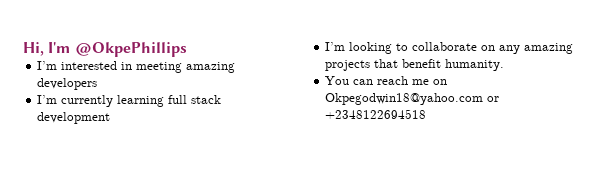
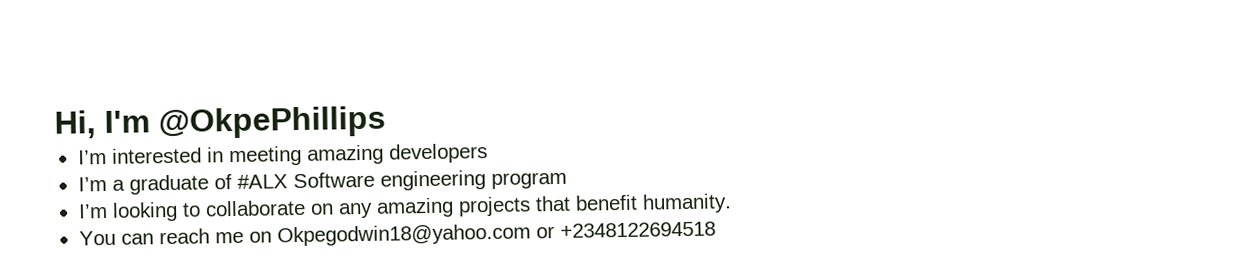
- I’m currently learning full stack development
+ I’m a graduate of #ALX Software engineering program

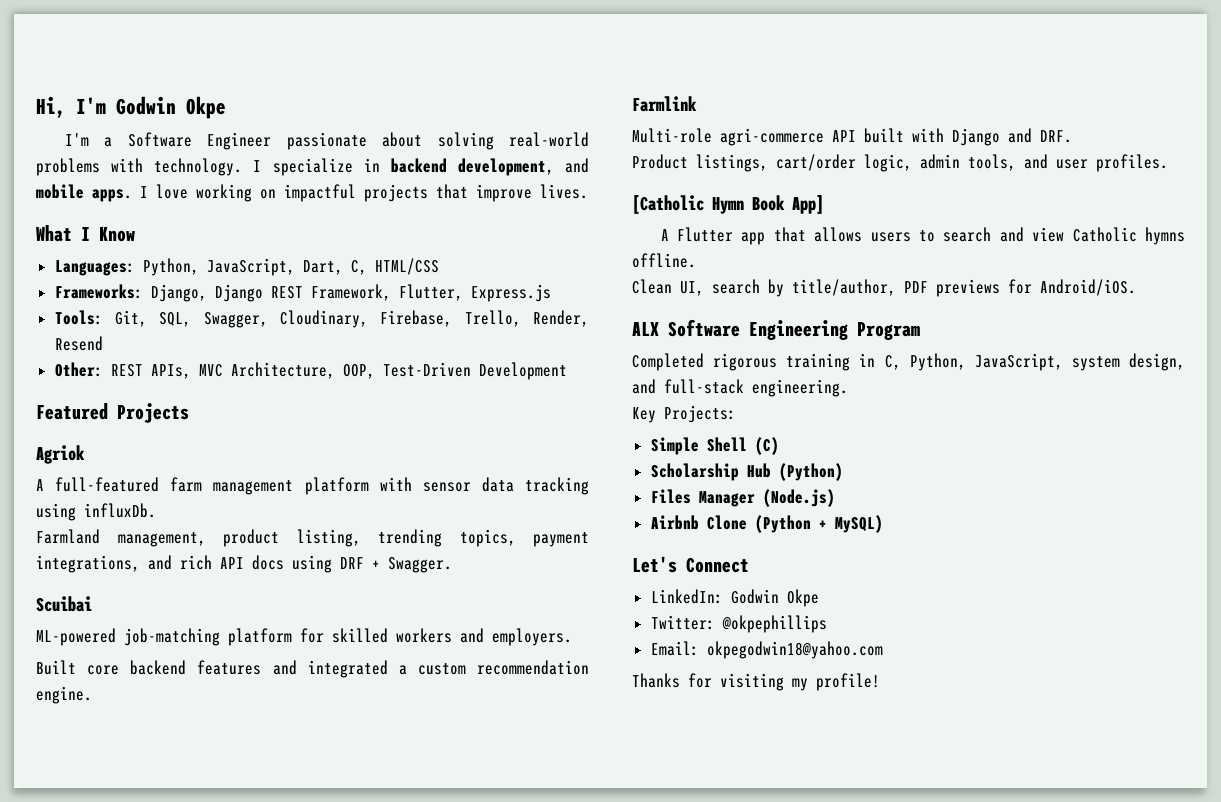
- Hi, I'm @OkpePhillips
- I’m interested in meeting amazing developers
- I’m a graduate of #ALX Software engineering program
- I’m looking to collaborate on any amazing projects that benefit humanity.
- You can reach me on Okpegodwin18@yahoo.com or +2348122694518
+ Hi, I'm Godwin Okpe
+ I'm a Software Engineer passionate about solving real-world problems with technology. I specialize in backend development, and mobile apps. I love working on impactful projects that improve lives.
+ What I Know
+ Languages: Python, JavaScript, Dart, C, HTML/CSS
+ Frameworks: Django, Django REST Framework, Flutter, Express.js
+ Tools: Git, SQL, Swagger, Cloudinary, Firebase, Trello, Render, Resend
+ Other: REST APIs, MVC Architecture, OOP, Test-Driven Development
+ Featured Projects
+ Agriok
+ A full-featured farm management platform with sensor data tracking using influxDb.
+ Farmland management, product listing, trending topics, payment integrations, and rich API docs using DRF + Swagger.
+ Scuibai
+ ML-powered job-matching platform for skilled workers and employers.
+ Built core backend features and integrated a custom recommendation engine.
+ Farmlink
+ Multi-role agri-commerce API built with Django and DRF.
+ Product listings, cart/order logic, admin tools, and user profiles.
+ [Catholic Hymn Book App]
+ A Flutter app that allows users to search and view Catholic hymns offline.
+ Clean UI, search by title/author, PDF previews for Android/iOS.
+ ALX Software Engineering Program
+ Completed rigorous training in C, Python, JavaScript, system design, and full-stack engineering.
+ Key Projects:
+ Simple Shell (C)
+ Scholarship Hub (Python)
+ Files Manager (Node.js)
+ Airbnb Clone (Python + MySQL)
+ Let's Connect
+ LinkedIn: Godwin Okpe
+ Twitter: @okpephillips
+ Email: okpegodwin18@yahoo.com
+ Thanks for visiting my profile!

